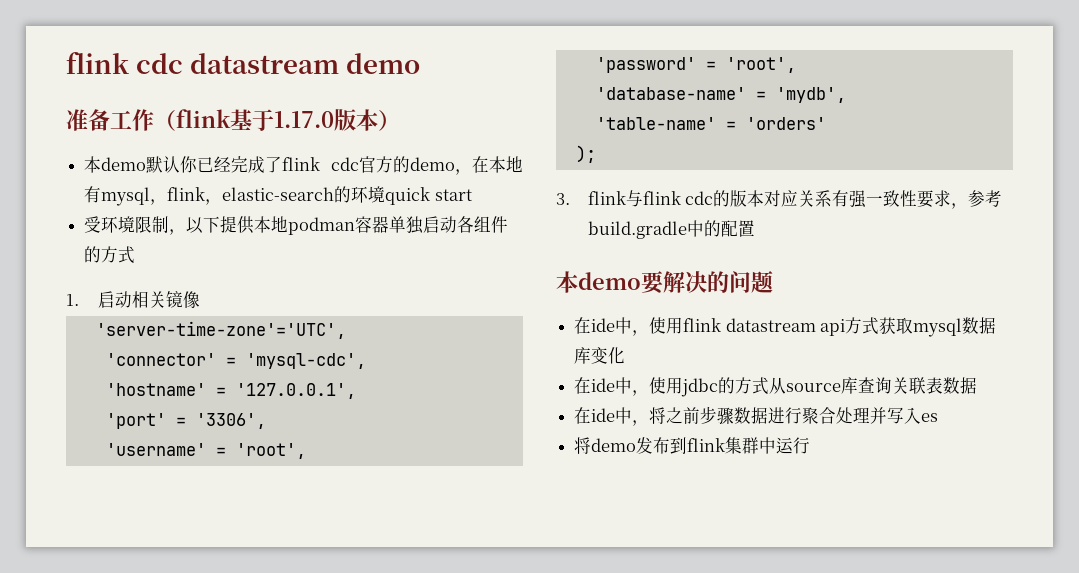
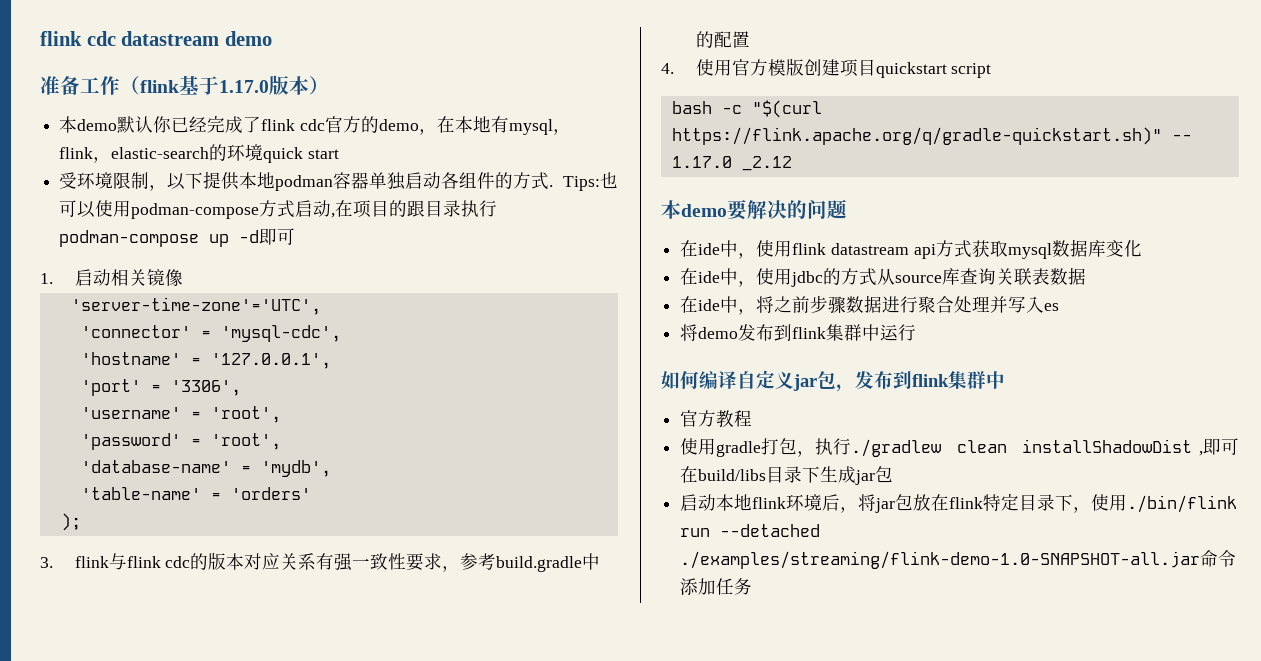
- 受环境限制，以下提供本地podman容器单独启动各组件的方式
+ 受环境限制，以下提供本地podman容器单独启动各组件的方式. Tips:也可以使用podman-compose方式启动,在项目的跟目录执行podman-compose up -d即可
+ 4.使用官方模版创建项目quickstart script
+ bash -c "$(curl https://flink.apache.org/q/gradle-quickstart.sh)" -- 1.17.0 _2.12
+ 如何编译自定义jar包，发布到flink集群中
+ 官方教程
+ 使用gradle打包，执行./gradlew clean installShadowDist ,即可在build/libs目录下生成jar包
+ 启动本地flink环境后，将jar包放在flink特定目录下，使用./bin/flink run --detached ./examples/streaming/flink-demo-1.0-SNAPSHOT-all.jar命令添加任务

